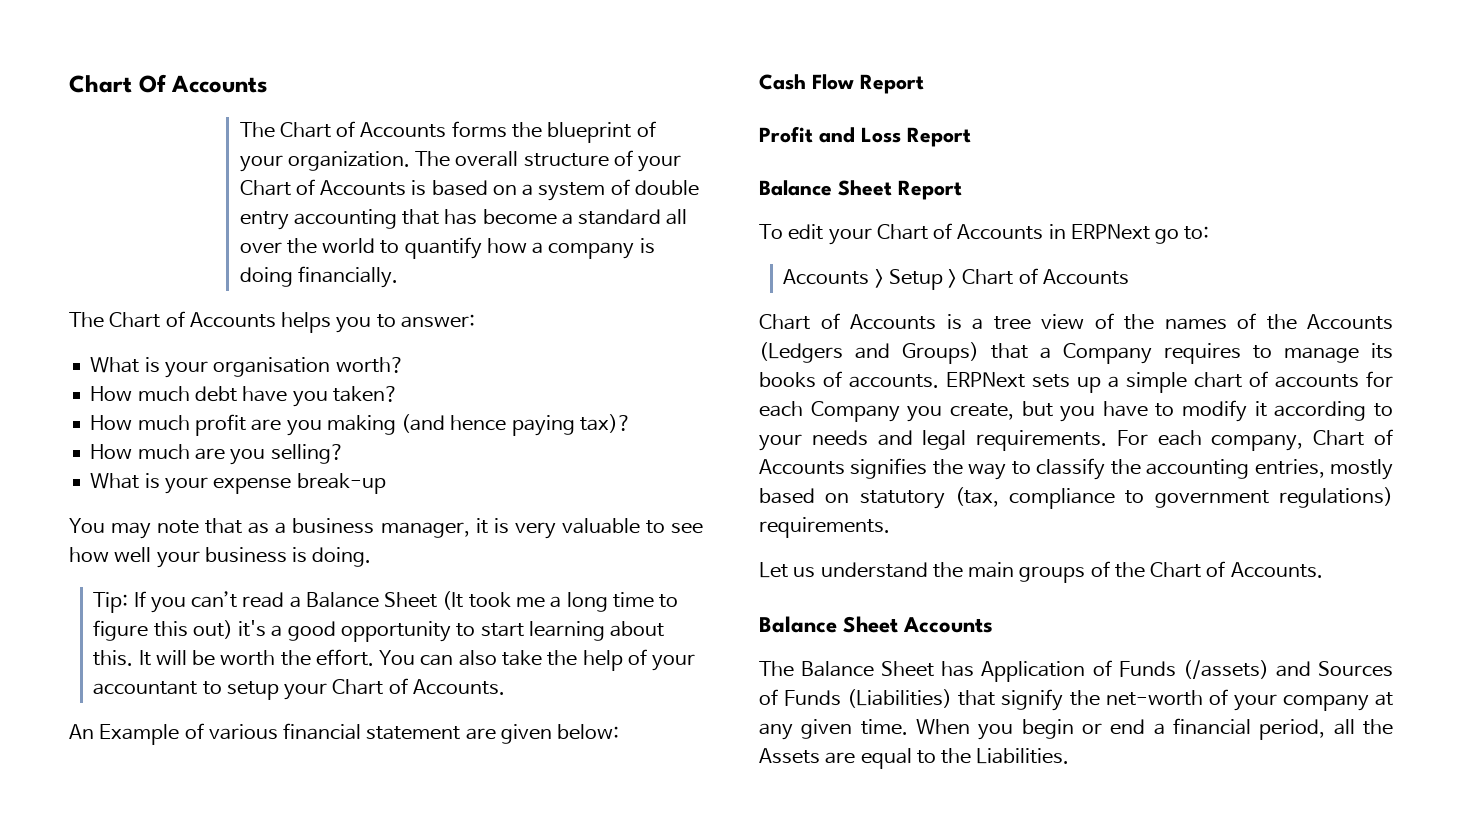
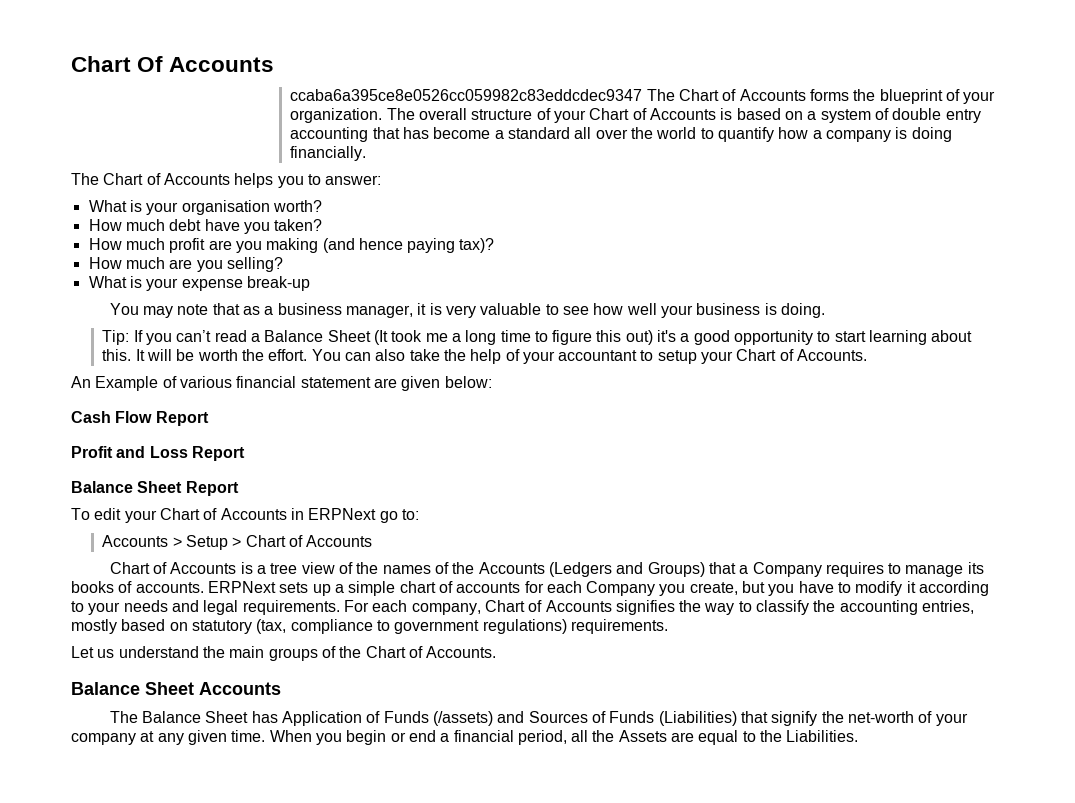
- The Chart of Accounts forms the blueprint of your organization.
+ ccaba6a395ce8e0526cc059982c83eddcdec9347 The Chart of Accounts forms the blueprint of your organization.

